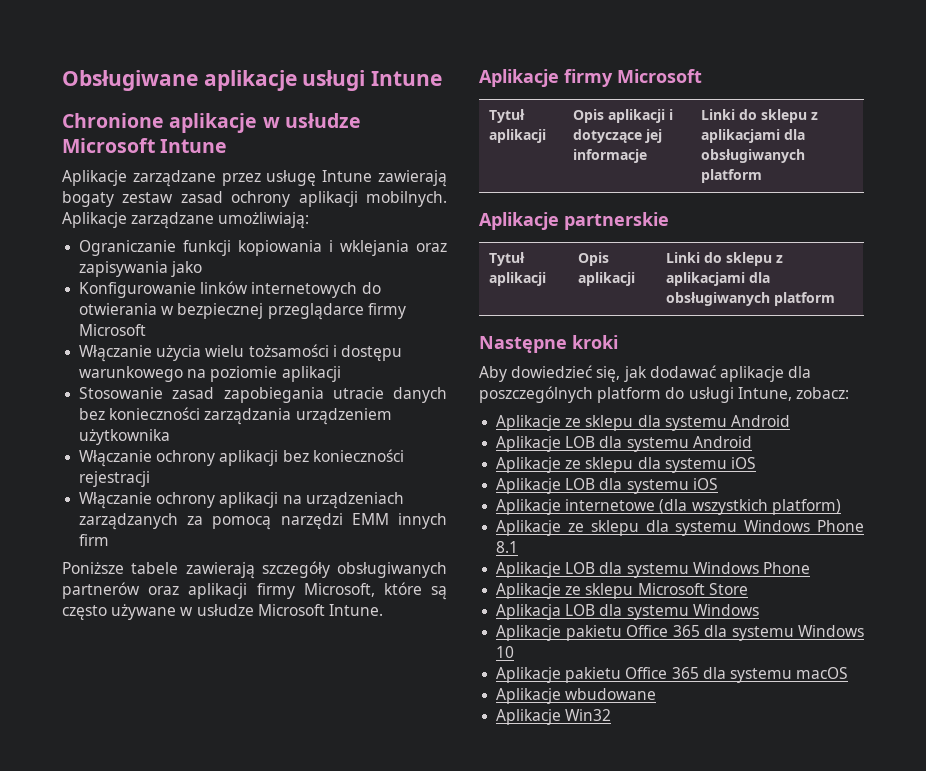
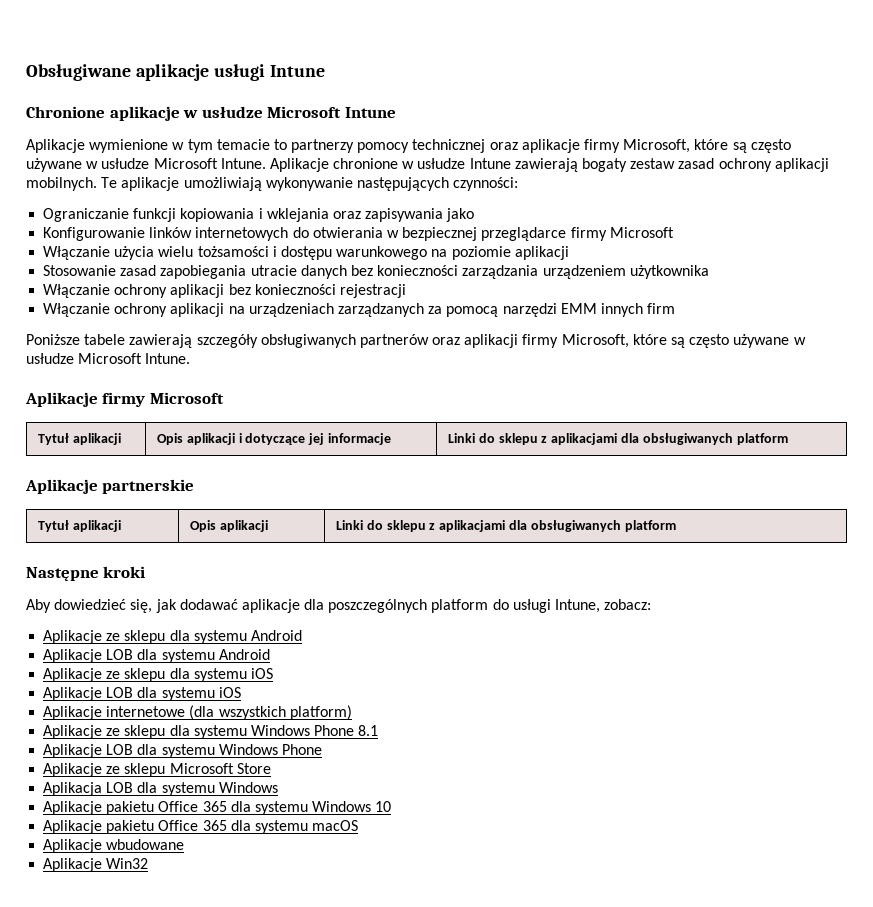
- Aplikacje zarządzane przez usługę Intune zawierają bogaty zestaw zasad ochrony aplikacji mobilnych.
+ Aplikacje wymienione w tym temacie to partnerzy pomocy technicznej oraz aplikacje firmy Microsoft, które są często używane w usłudze Microsoft Intune. Aplikacje chronione w usłudze Intune zawierają bogaty zestaw zasad ochrony aplikacji mobilnych.
- Aplikacje zarządzane umożliwiają:
+ Te aplikacje umożliwiają wykonywanie następujących czynności:

